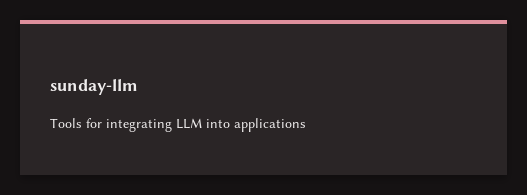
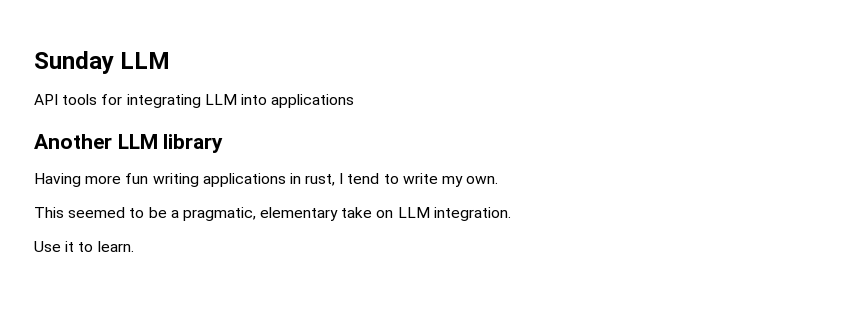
- sunday-llm
- Tools for integrating LLM into applications
+ Sunday LLM
+ API tools for integrating LLM into applications
+ Another LLM library
+ Having more fun writing applications in rust, I tend to write my own.
+ This seemed to be a pragmatic, elementary take on LLM integration.
+ Use it to learn.

